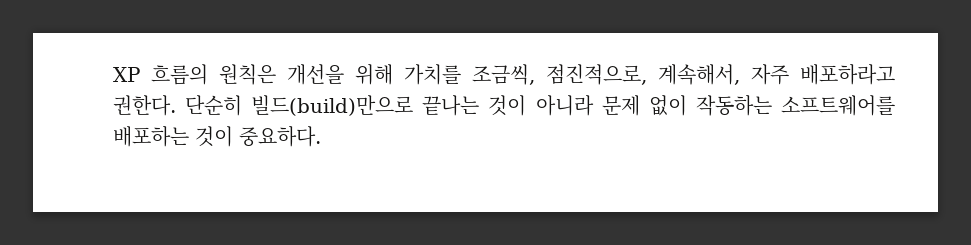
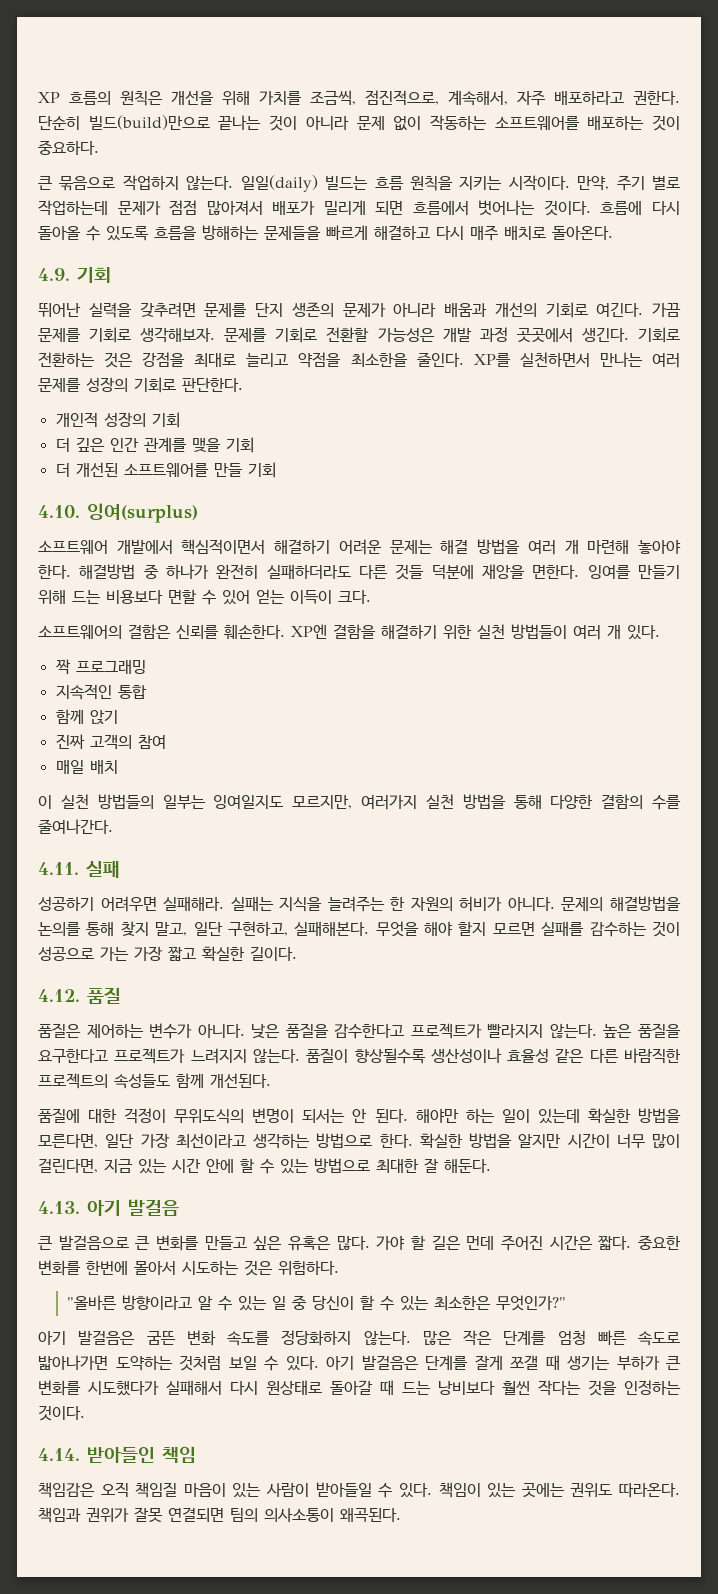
+ 큰 묶음으로 작업하지 않는다. 일일(daily) 빌드는 흐름 원칙을 지키는 시작이다. 만약, 주기 별로 작업하는데 문제가 점점 많아져서 배포가 밀리게 되면 흐름에서 벗어나는 것이다. 흐름에 다시 돌아올 수 있도록 흐름을 방해하는 문제들을 빠르게 해결하고 다시 매주 배치로 돌아온다.
+ 4.9. 기회
+ 뛰어난 실력을 갖추려면 문제를 단지 생존의 문제가 아니라 배움과 개선의 기회로 여긴다. 가끔 문제를 기회로 생각해보자. 문제를 기회로 전환할 가능성은 개발 과정 곳곳에서 생긴다. 기회로 전환하는 것은 강점을 최대로 늘리고 약점을 최소한을 줄인다. XP를 실천하면서 만나는 여러 문제를 성장의 기회로 판단한다.
+ 개인적 성장의 기회
+ 더 깊은 인간 관계를 맺을 기회
+ 더 개선된 소프트웨어를 만들 기회
+ 4.10. 잉여(surplus)
+ 소프트웨어 개발에서 핵심적이면서 해결하기 어려운 문제는 해결 방법을 여러 개 마련해 놓아야 한다. 해결방법 중 하나가 완전히 실패하더라도 다른 것들 덕분에 재앙을 면한다. 잉여를 만들기 위해 드는 비용보다 면할 수 있어 얻는 이득이 크다.
+ 소프트웨어의 결함은 신뢰를 훼손한다. XP엔 결함을 해결하기 위한 실천 방법들이 여러 개 있다.
+ 짝 프로그래밍
+ 지속적인 통합
+ 함께 앉기
+ 진짜 고객의 참여
+ 매일 배치
+ 이 실천 방법들의 일부는 잉여일지도 모르지만, 여러가지 실천 방법을 통해 다양한 결함의 수를 줄여나간다.
+ 4.11. 실패
+ 성공하기 어려우면 실패해라. 실패는 지식을 늘려주는 한 자원의 허비가 아니다. 문제의 해결방법을 논의를 통해 찾지 말고, 일단 구현하고, 실패해본다. 무엇을 해야 할지 모르면 실패를 감수하는 것이 성공으로 가는 가장 짧고 확실한 길이다.
+ 4.12. 품질
+ 품질은 제어하는 변수가 아니다. 낮은 품질을 감수한다고 프로젝트가 빨라지지 않는다. 높은 품질을 요구한다고 프로젝트가 느려지지 않는다. 품질이 향상될수록 생산성이나 효율성 같은 다른 바람직한 프로젝트의 속성들도 함께 개선된다.
+ 품질에 대한 걱정이 무위도식의 변명이 되서는 안 된다. 해야만 하는 일이 있는데 확실한 방법을 모른다면, 일단 가장 최선이라고 생각하는 방법으로 한다. 확실한 방법을 알지만 시간이 너무 많이 걸린다면, 지금 있는 시간 안에 할 수 있는 방법으로 최대한 잘 해둔다.
+ 4.13. 아기 발걸음
+ 큰 발걸음으로 큰 변화를 만들고 싶은 유혹은 많다. 가야 할 길은 먼데 주어진 시간은 짧다. 중요한 변화를 한번에 몰아서 시도하는 것은 위험하다.
+ "올바른 방향이라고 알 수 있는 일 중 당신이 할 수 있는 최소한은 무엇인가?"
+ 아기 발걸음은 굼뜬 변화 속도를 정당화하지 않는다. 많은 작은 단계를 엄청 빠른 속도로 밟아나가면 도약하는 것처럼 보일 수 있다. 아기 발걸음은 단계를 잘게 쪼갤 때 생기는 부하가 큰 변화를 시도했다가 실패해서 다시 원상태로 돌아갈 때 드는 낭비보다 훨씬 작다는 것을 인정하는 것이다.
+ 4.14. 받아들인 책임
+ 책임감은 오직 책임질 마음이 있는 사람이 받아들일 수 있다. 책임이 있는 곳에는 권위도 따라온다. 책임과 권위가 잘못 연결되면 팀의 의사소통이 왜곡된다.

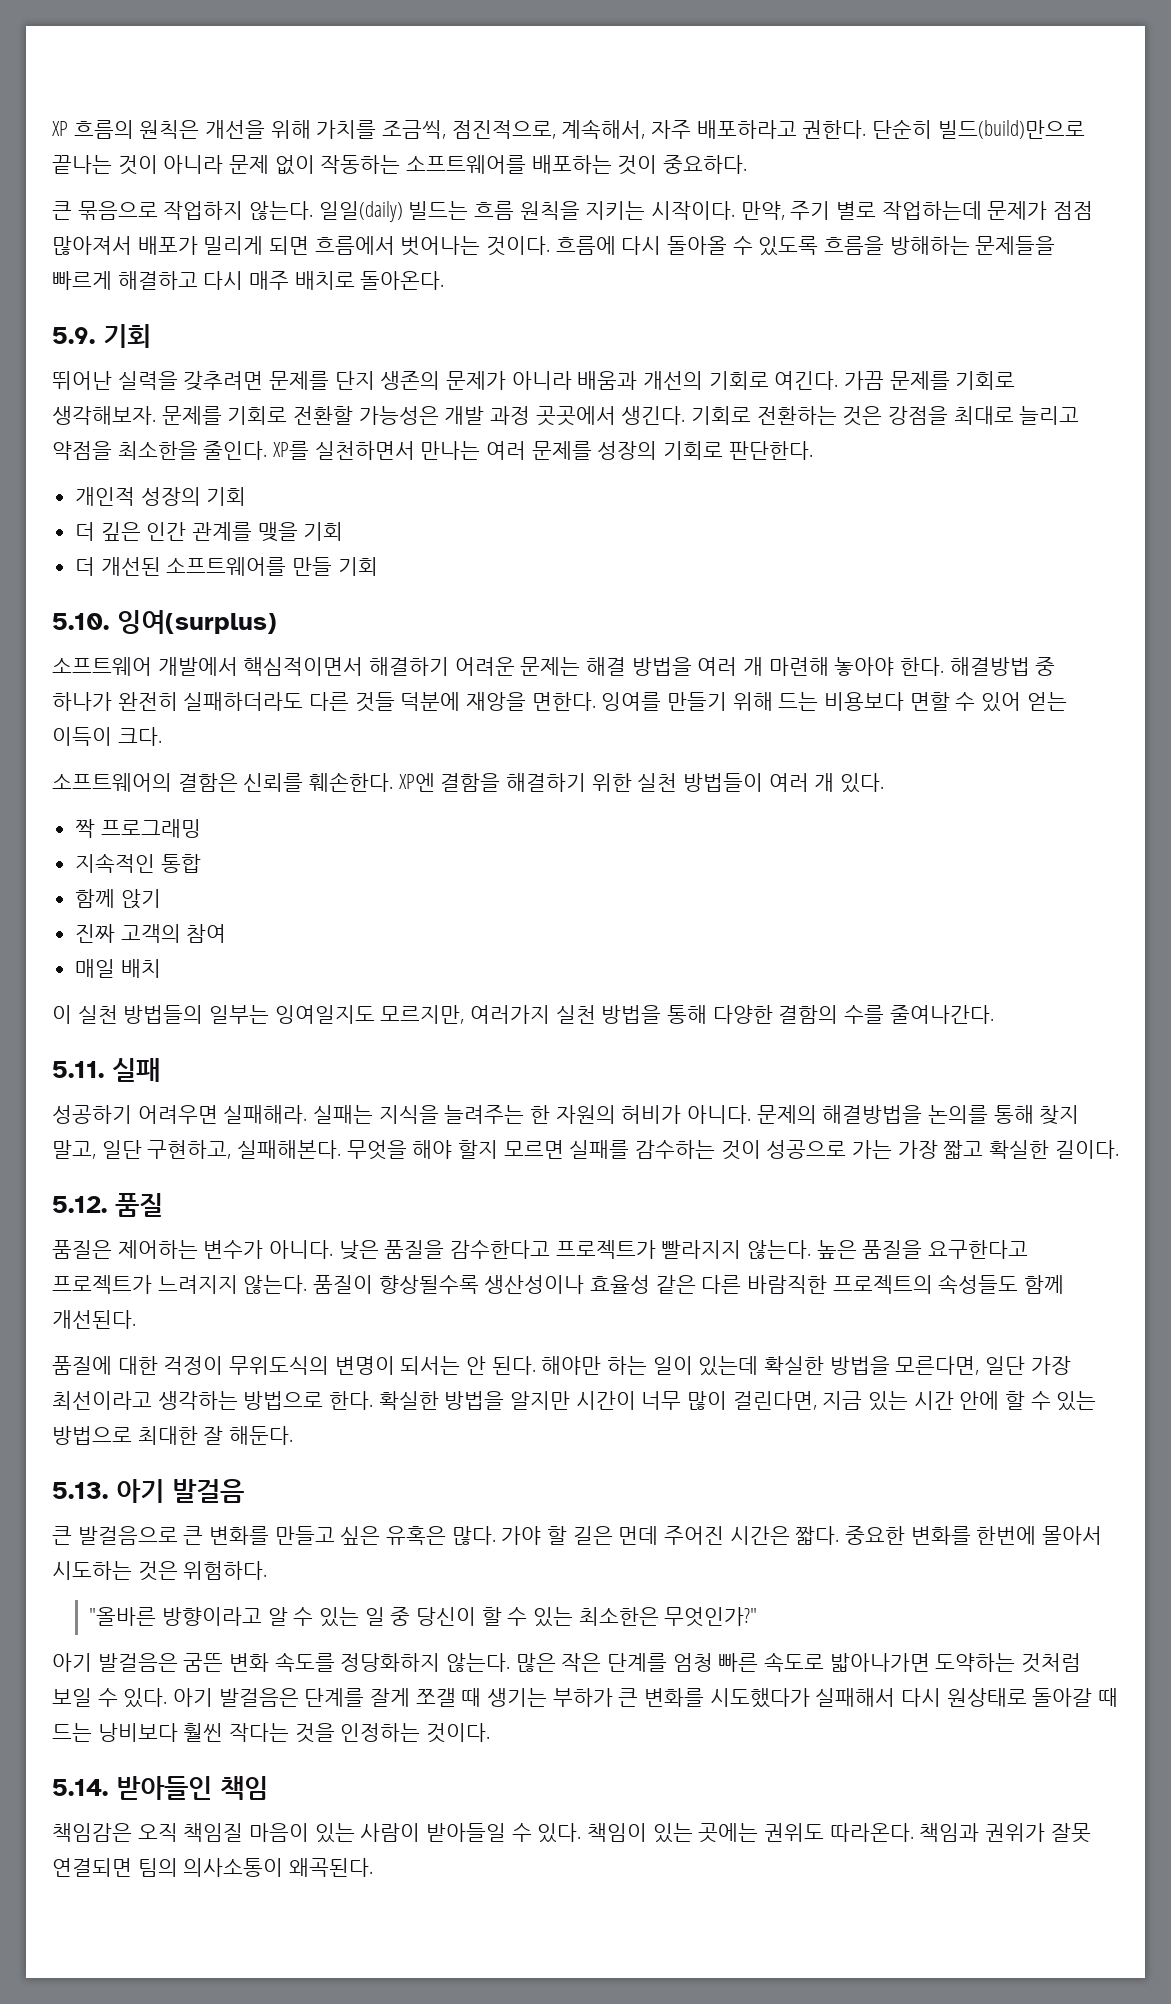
- 4.9. 기회
+ 5.9. 기회
- 4.10. 잉여(surplus)
+ 5.10. 잉여(surplus)
- 4.11. 실패
+ 5.11. 실패
- 4.12. 품질
+ 5.12. 품질
- 4.13. 아기 발걸음
+ 5.13. 아기 발걸음
- 4.14. 받아들인 책임
+ 5.14. 받아들인 책임

